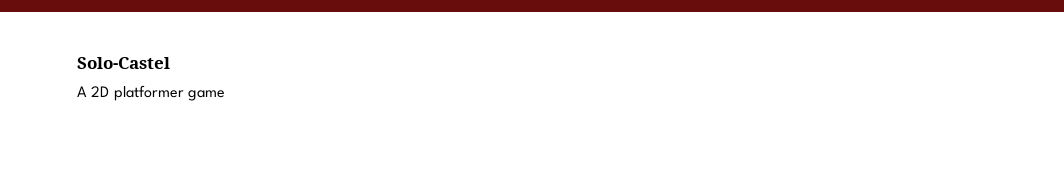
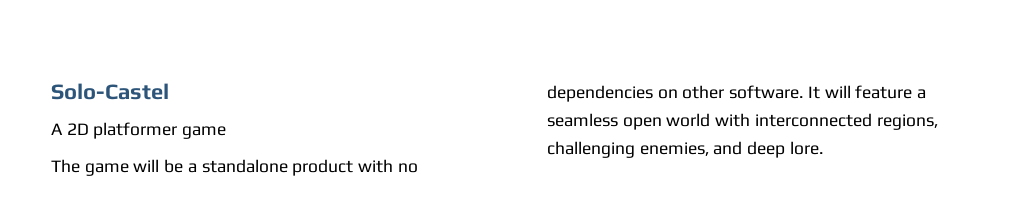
+ The game will be a standalone product with no dependencies on other software. It will feature a seamless open world with interconnected regions, challenging enemies, and deep lore.

